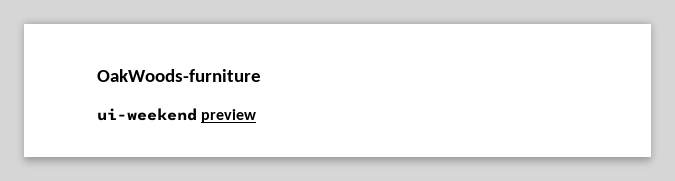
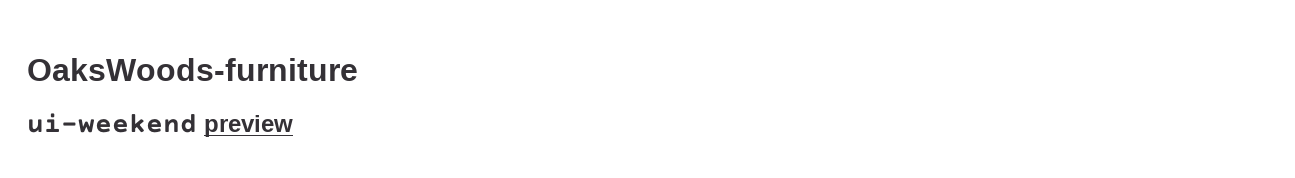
- OakWoods-furniture
+ OaksWoods-furniture

